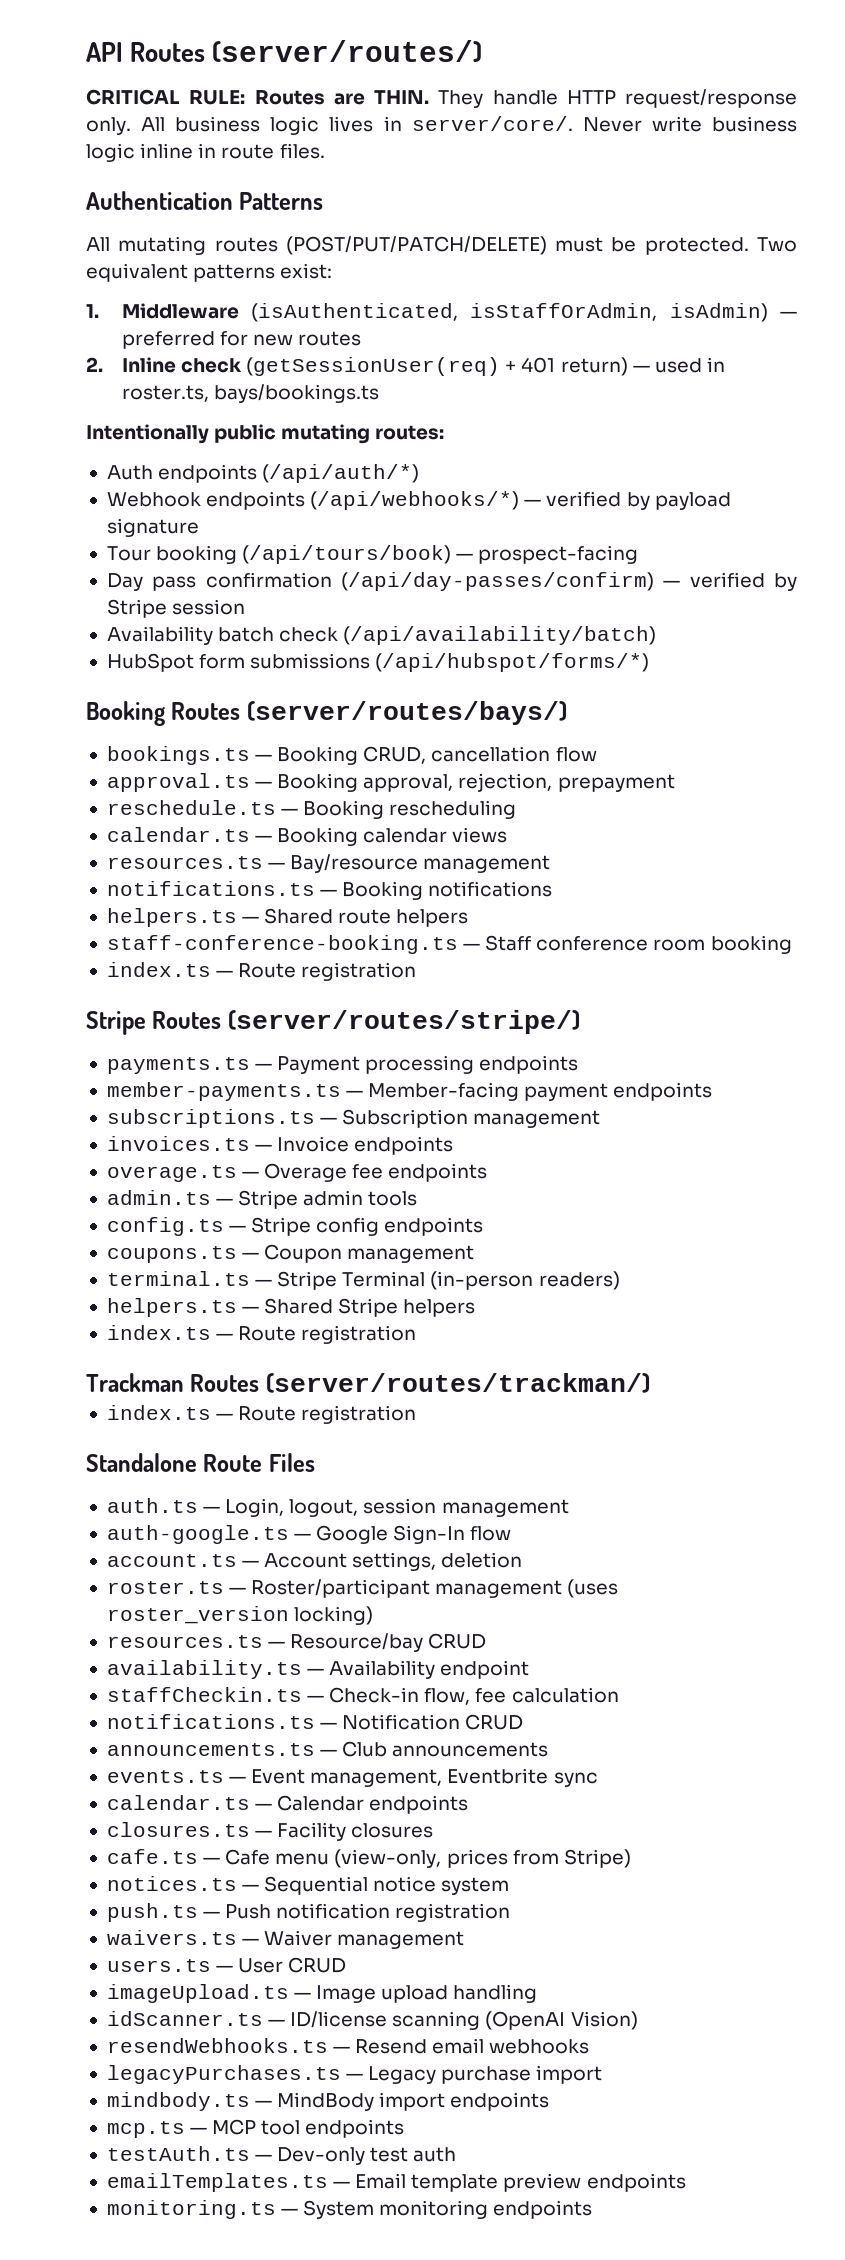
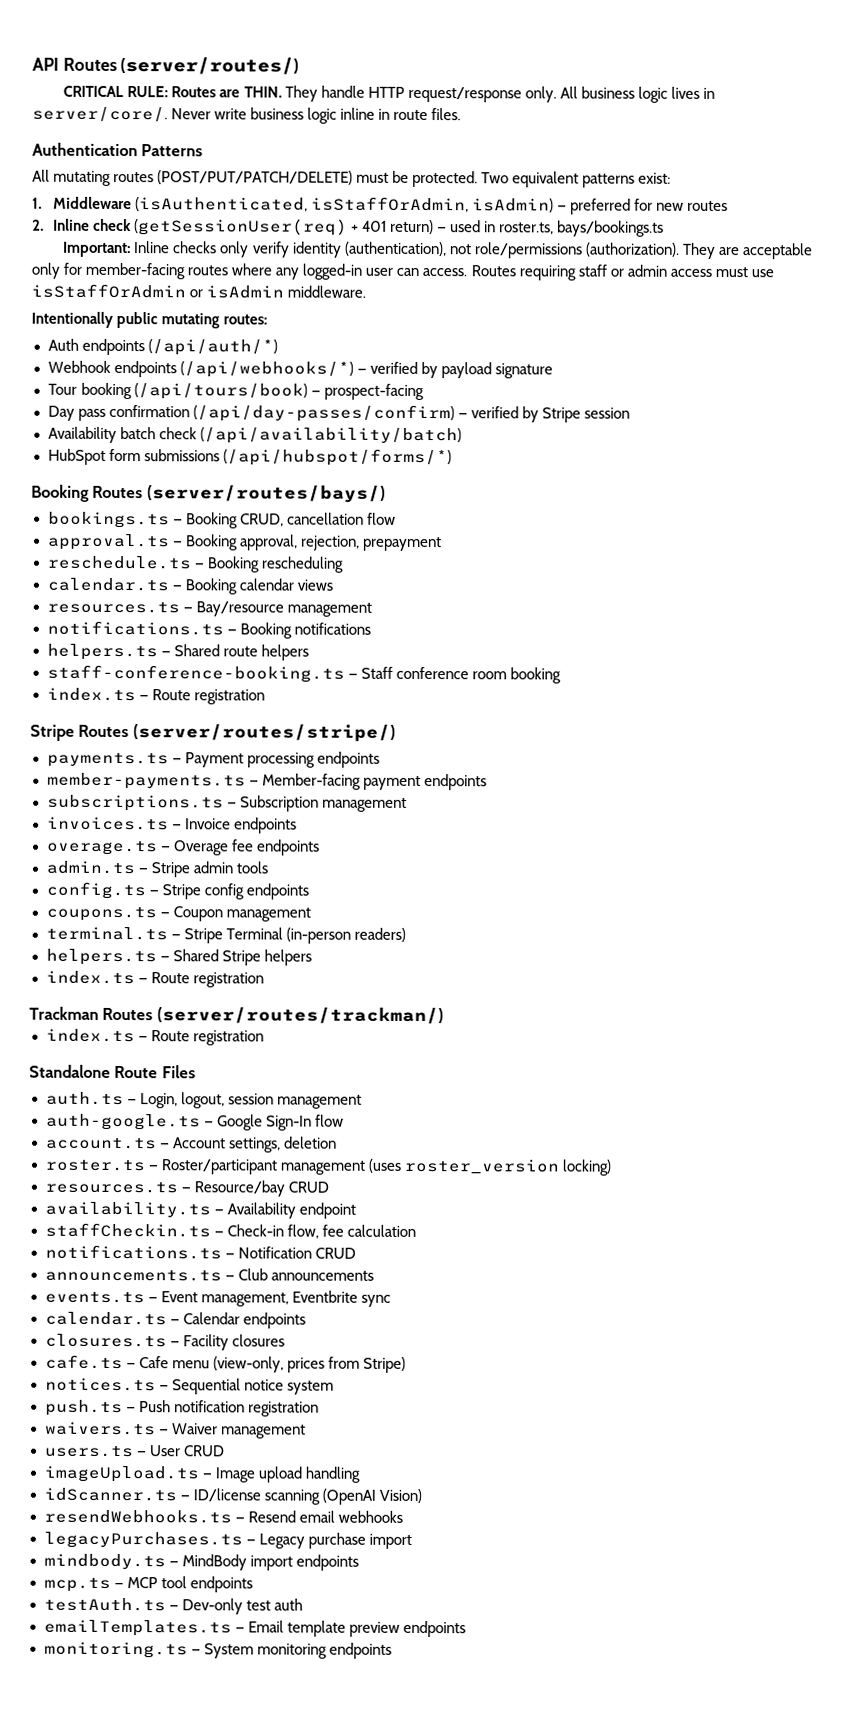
+ Important: Inline checks only verify identity (authentication), not role/permissions (authorization). They are acceptable only for member-facing routes where any logged-in user can access. Routes requiring staff or admin access must use isStaffOrAdmin or isAdmin middleware.

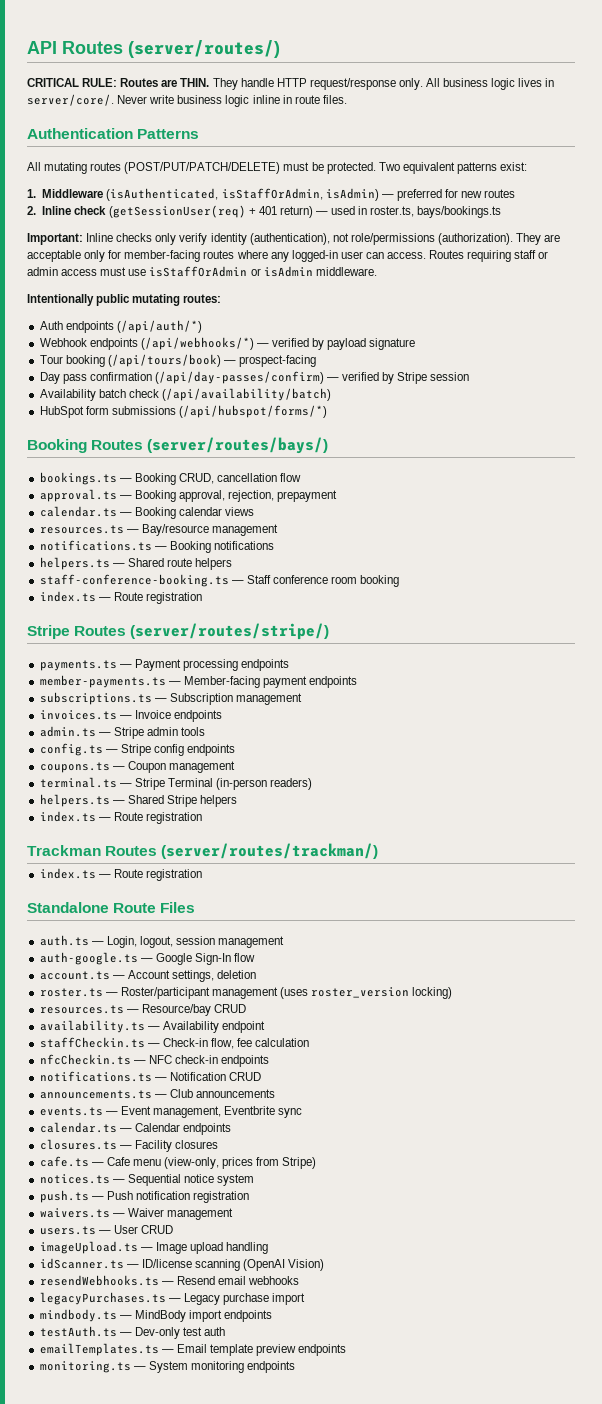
- reschedule.ts — Booking rescheduling
- overage.ts — Overage fee endpoints
+ nfcCheckin.ts — NFC check-in endpoints
- mcp.ts — MCP tool endpoints

